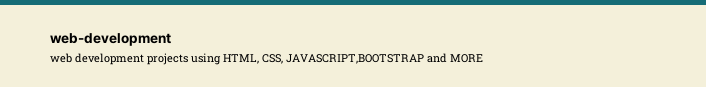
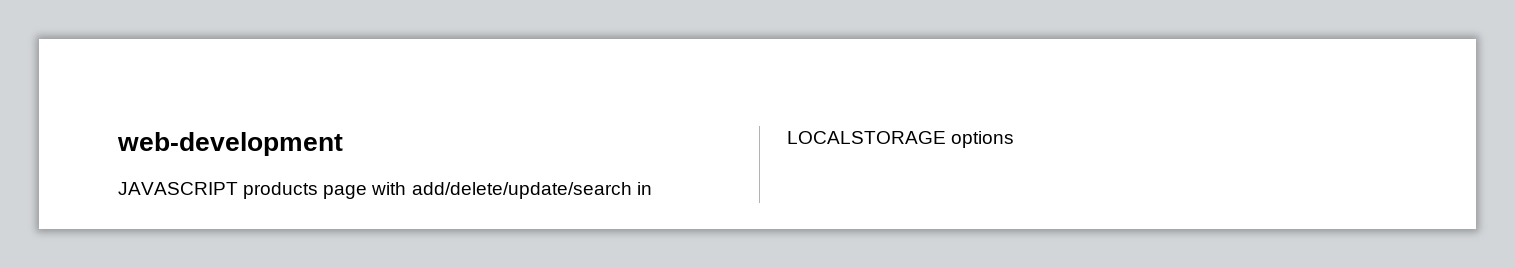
- web development projects using HTML, CSS, JAVASCRIPT,BOOTSTRAP and MORE
+ JAVASCRIPT products page with add/delete/update/search in LOCALSTORAGE options

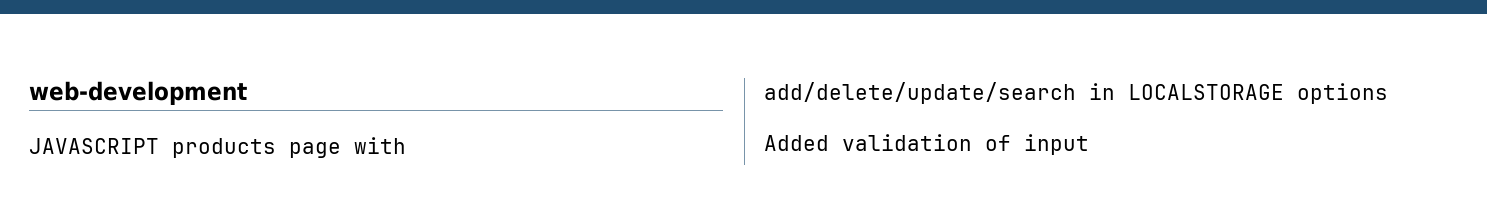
+ Added validation of input

